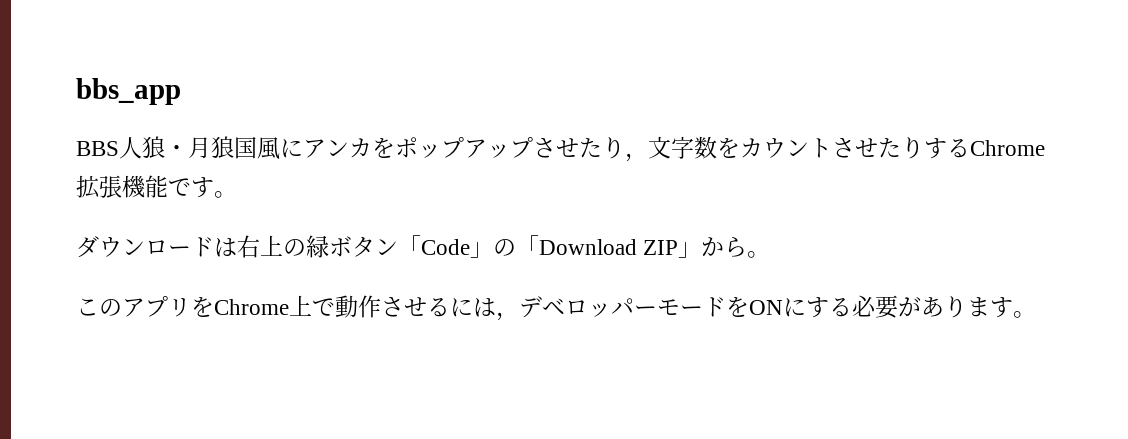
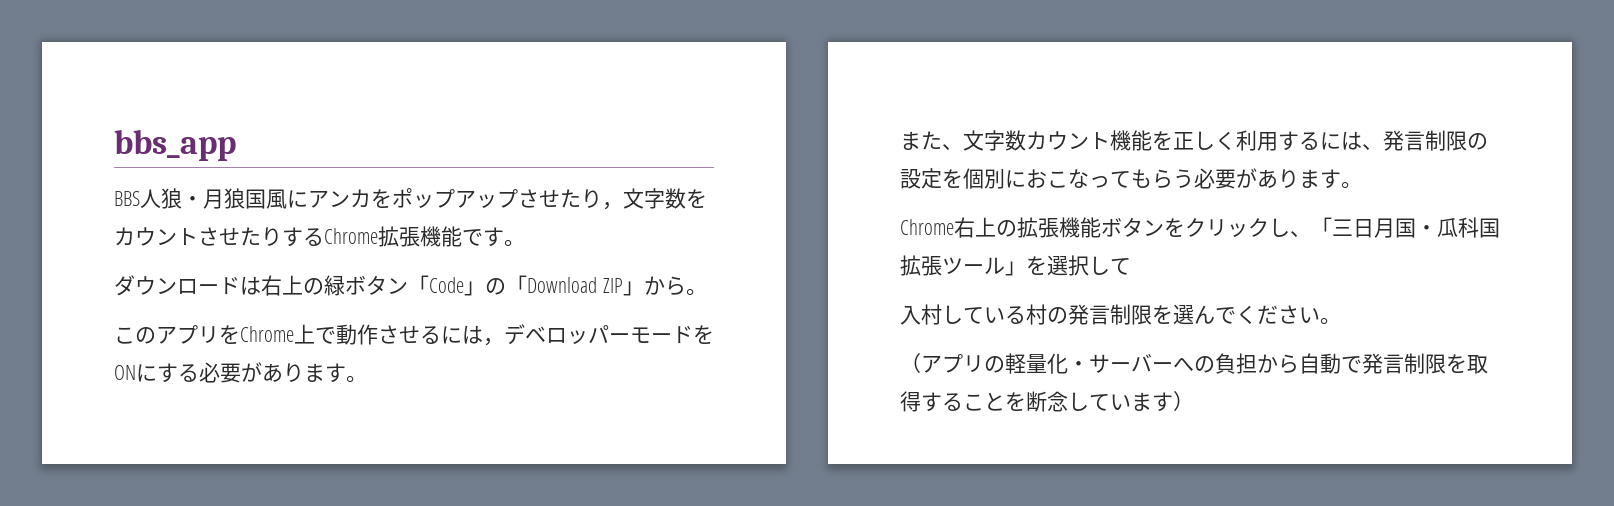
+ また、文字数カウント機能を正しく利用するには、発言制限の設定を個別におこなってもらう必要があります。
+ Chrome右上の拡張機能ボタンをクリックし、「三日月国・瓜科国拡張ツール」を選択して
+ 入村している村の発言制限を選んでください。
+ （アプリの軽量化・サーバーへの負担から自動で発言制限を取得することを断念しています）

